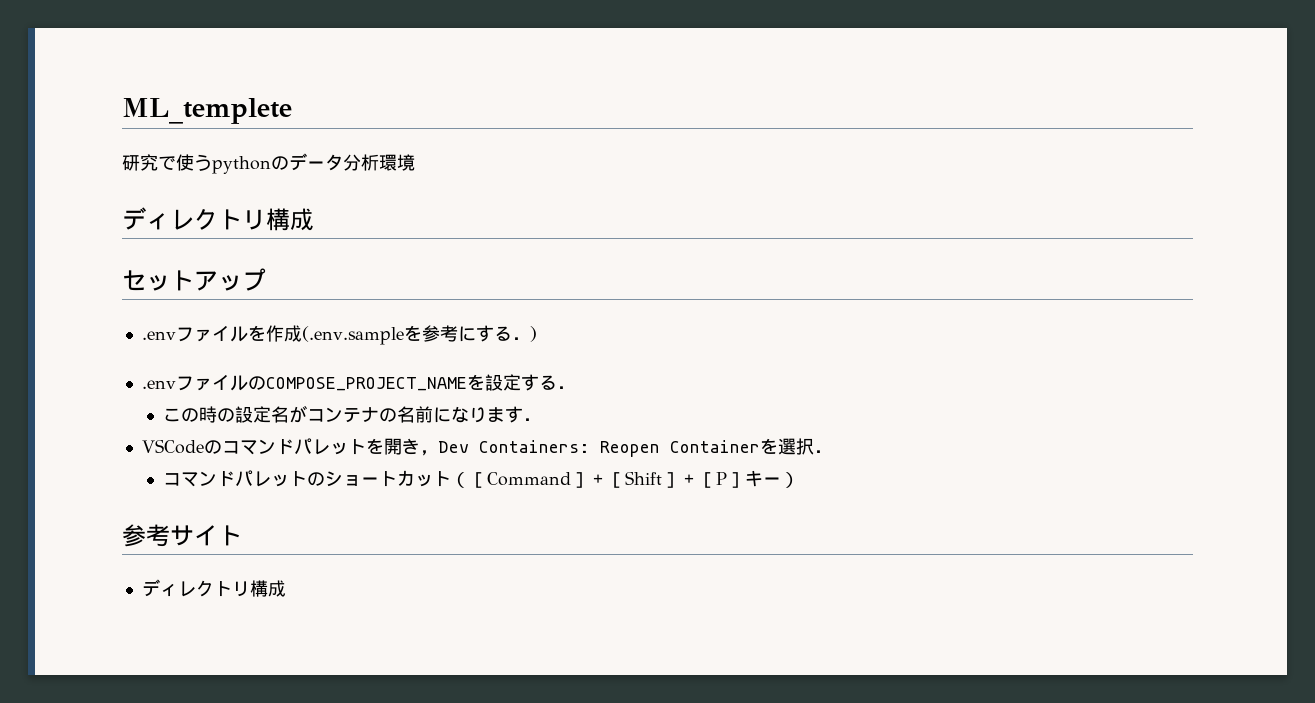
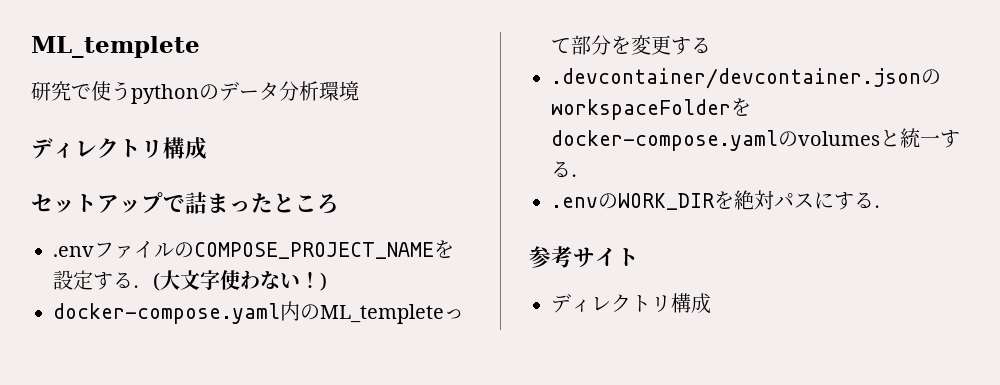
- セットアップ
- .envファイルを作成(.env.sampleを参考にする．)
+ セットアップで詰まったところ
- .envファイルのCOMPOSE_PROJECT_NAMEを設定する．
- この時の設定名がコンテナの名前になります．
- VSCodeのコマンドパレットを開き，Dev Containers: Reopen Containerを選択．
- コマンドパレットのショートカット（［Command］＋［Shift］＋［P］キー）
+ .envファイルのCOMPOSE_PROJECT_NAMEを設定する．(大文字使わない！)
+ docker-compose.yaml内のML_templeteって部分を変更する
+ .devcontainer/devcontainer.jsonのworkspaceFolderをdocker-compose.yamlのvolumesと統一する．
+ .envのWORK_DIRを絶対パスにする．

